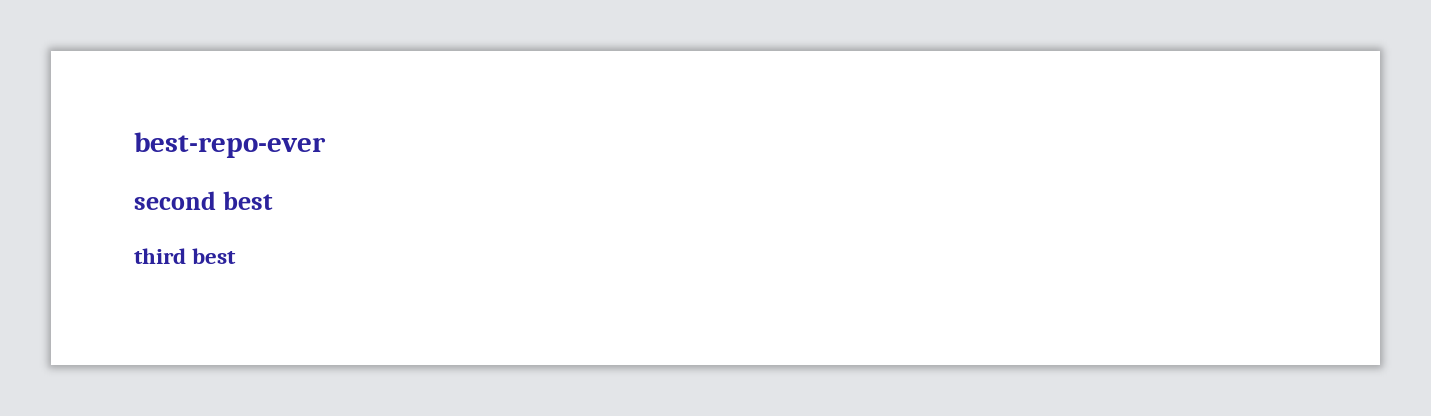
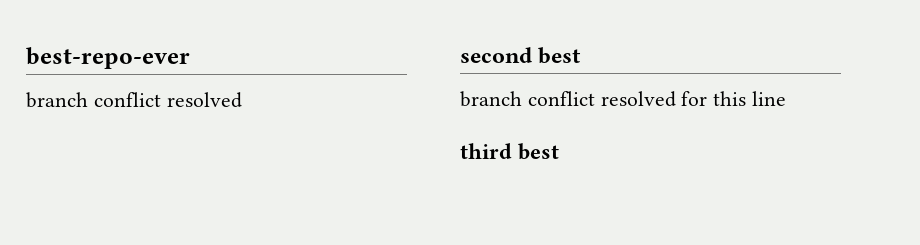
  best-repo-ever
+ branch conflict resolved
+ branch conflict resolved for this line

